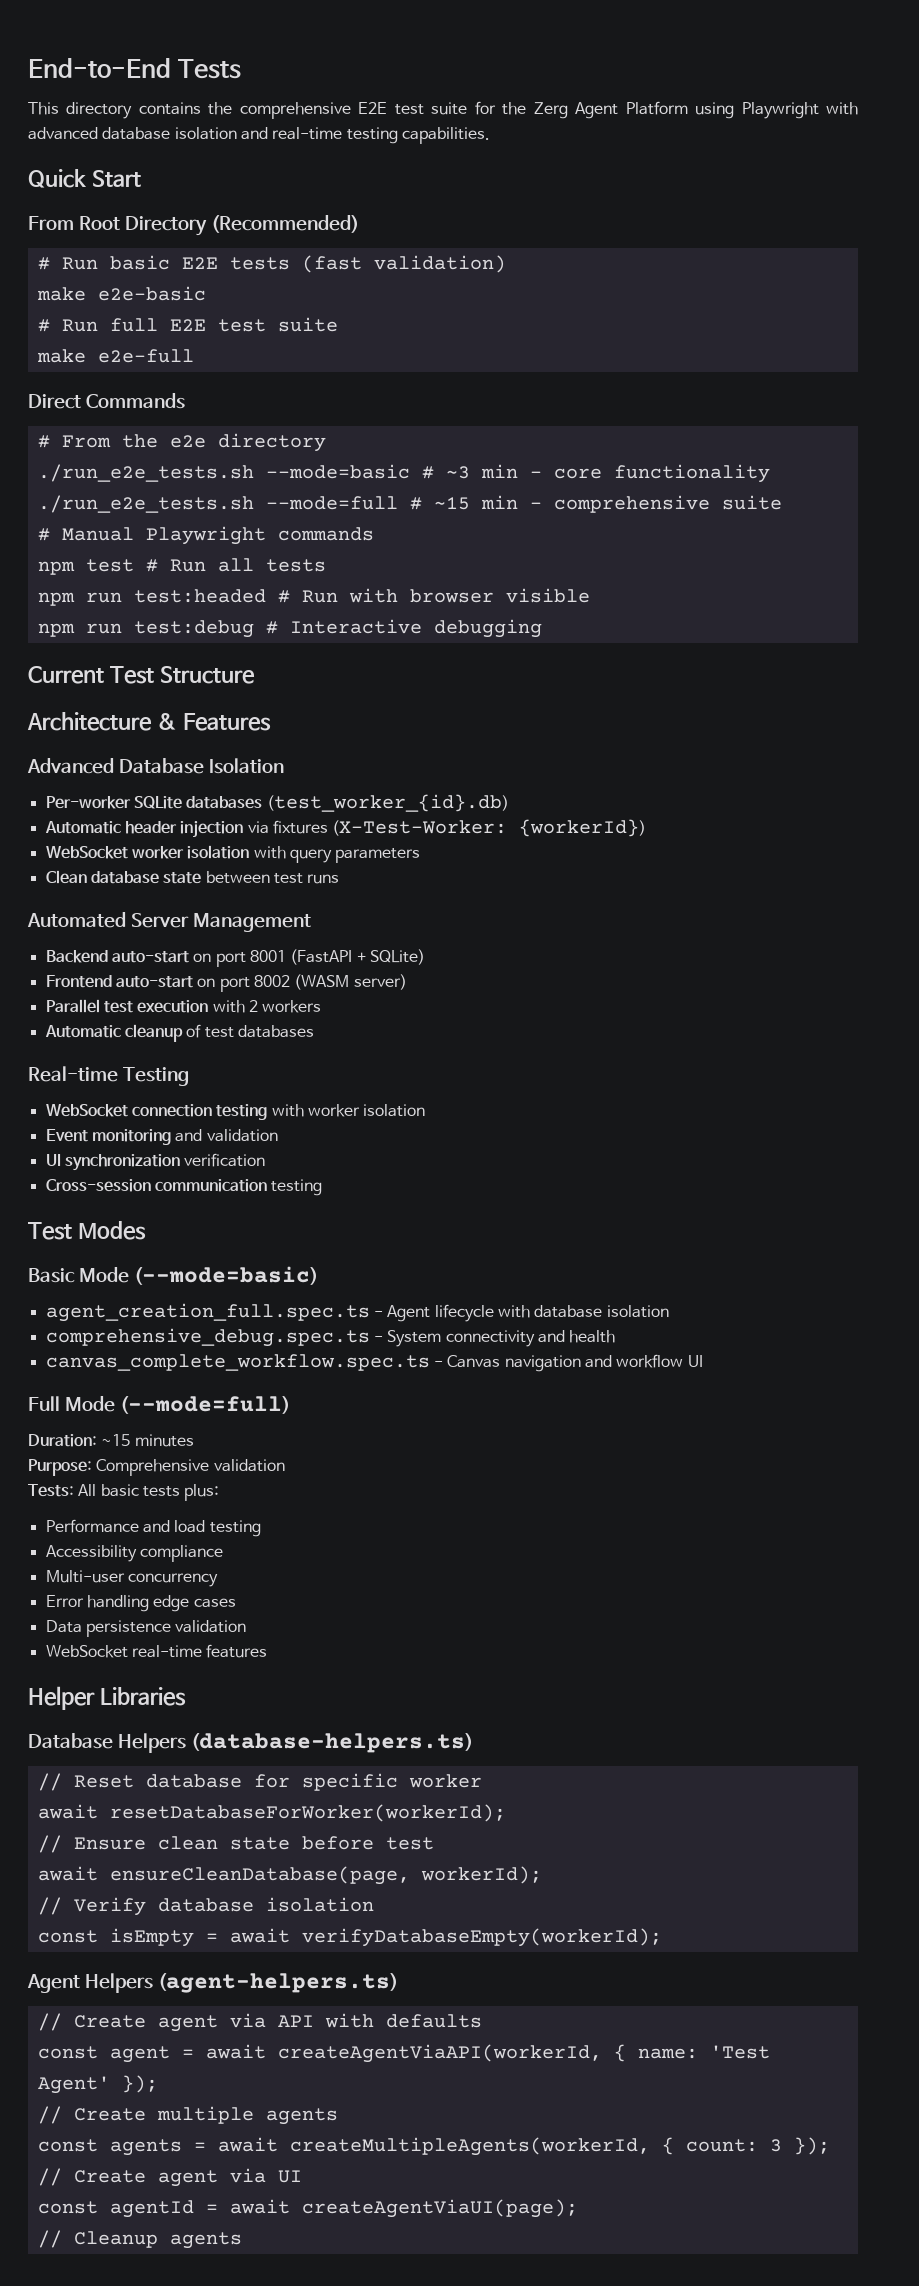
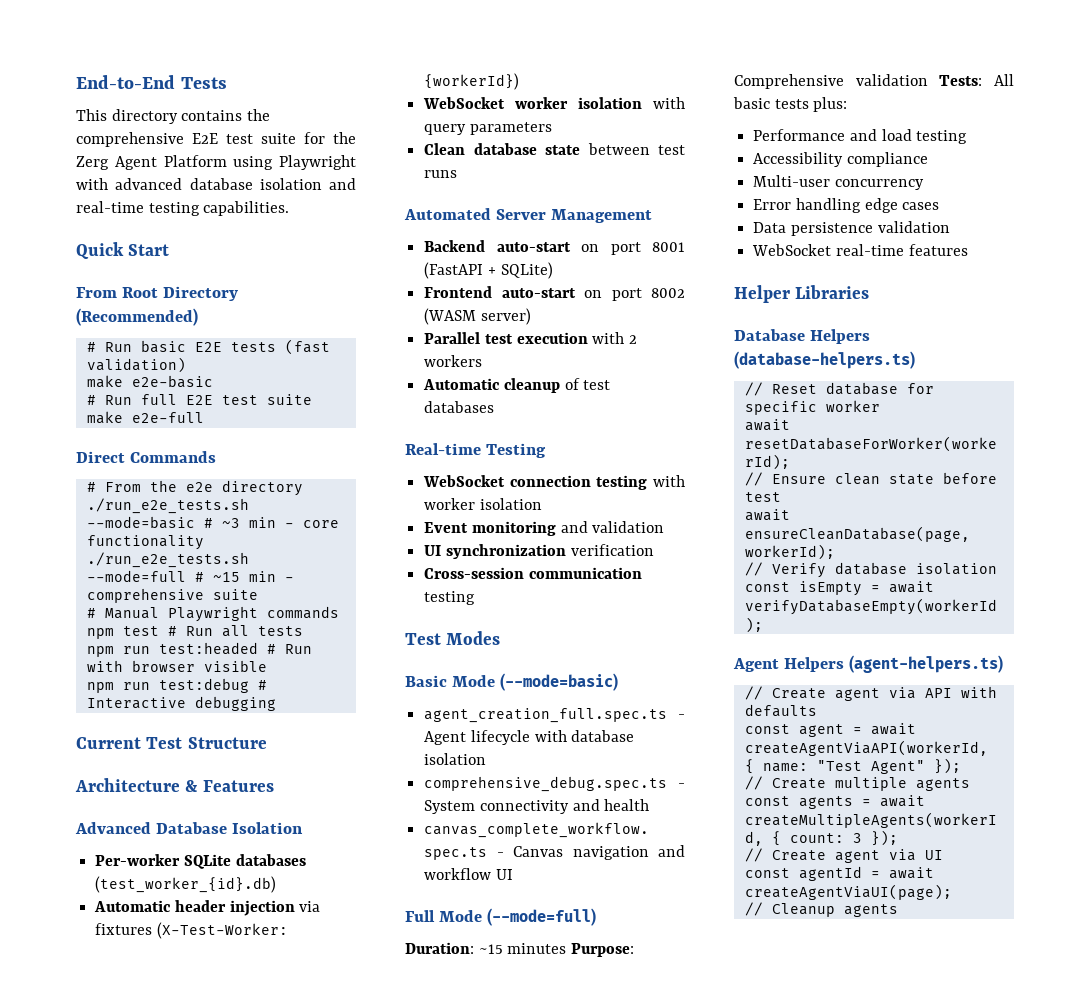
- Duration: ~15 minutes
- Purpose: Comprehensive validation
- Tests: All basic tests plus:
+ Duration: ~15 minutes Purpose: Comprehensive validation Tests: All basic tests plus:
- const agent = await createAgentViaAPI(workerId, { name: 'Test Agent' });
+ const agent = await createAgentViaAPI(workerId, { name: "Test Agent" });

